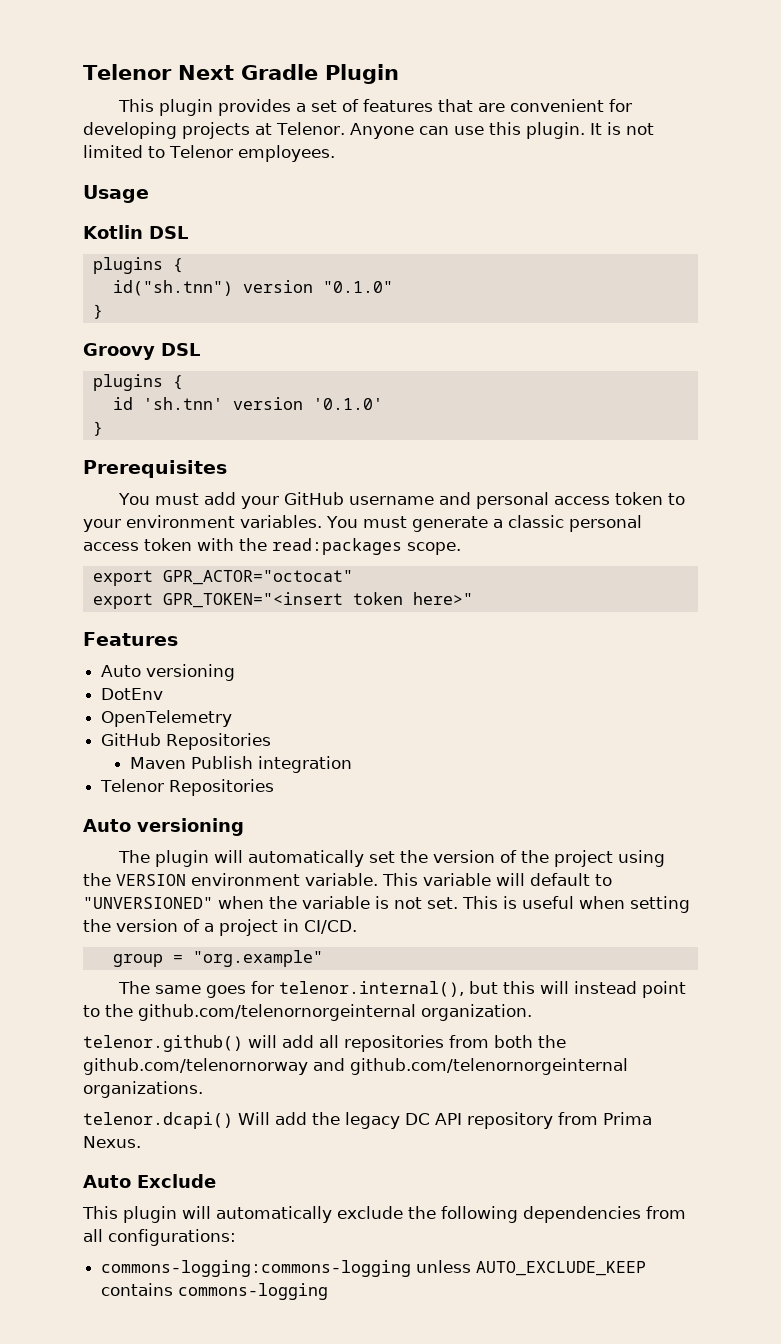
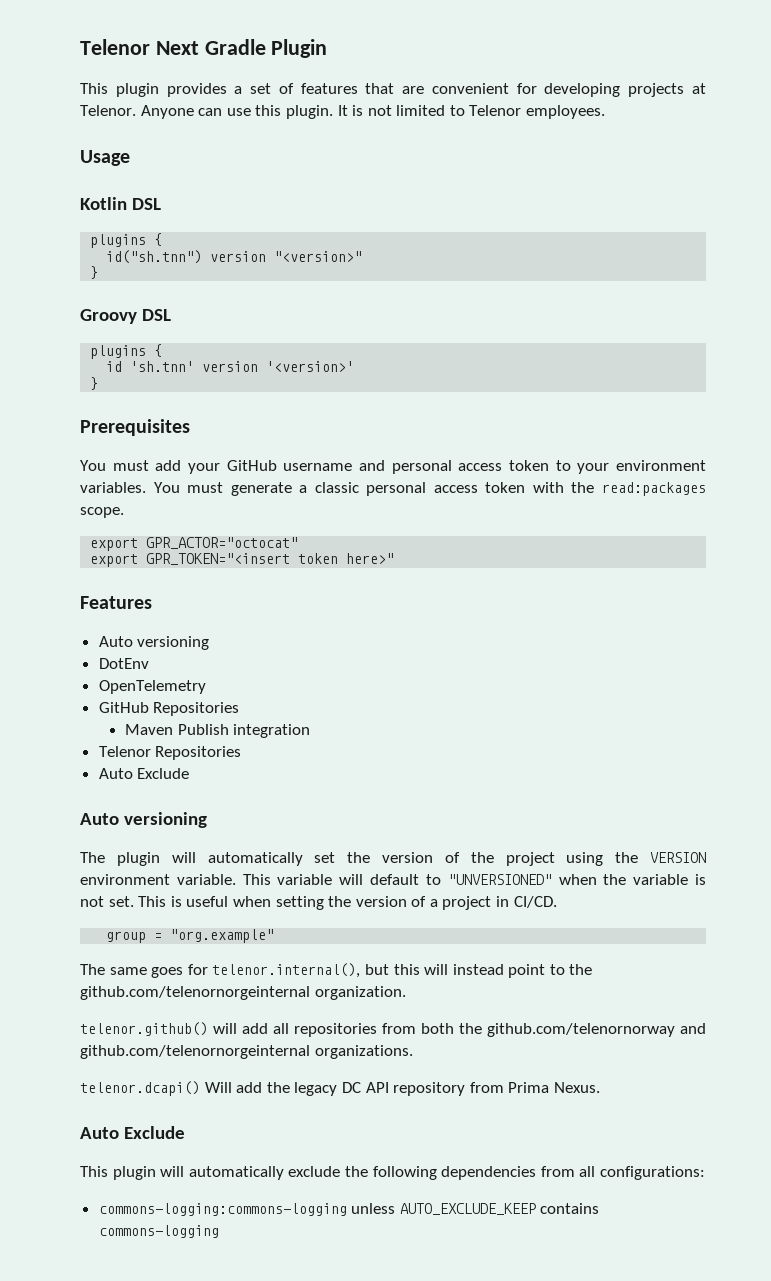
- id("sh.tnn") version "0.1.0"
+ id("sh.tnn") version "<version>"
- id 'sh.tnn' version '0.1.0'
+ id 'sh.tnn' version '<version>'
  Telenor Repositories
+ Auto Exclude

